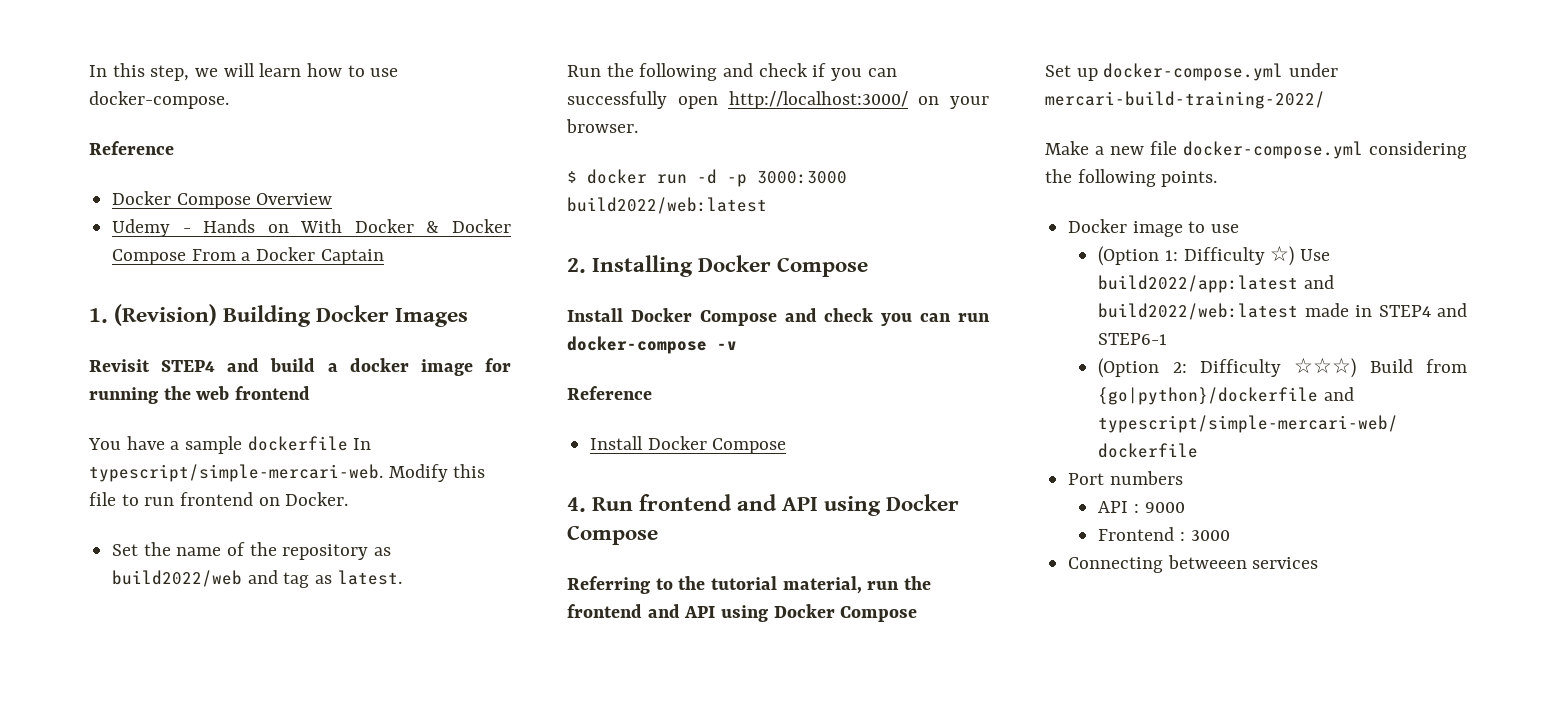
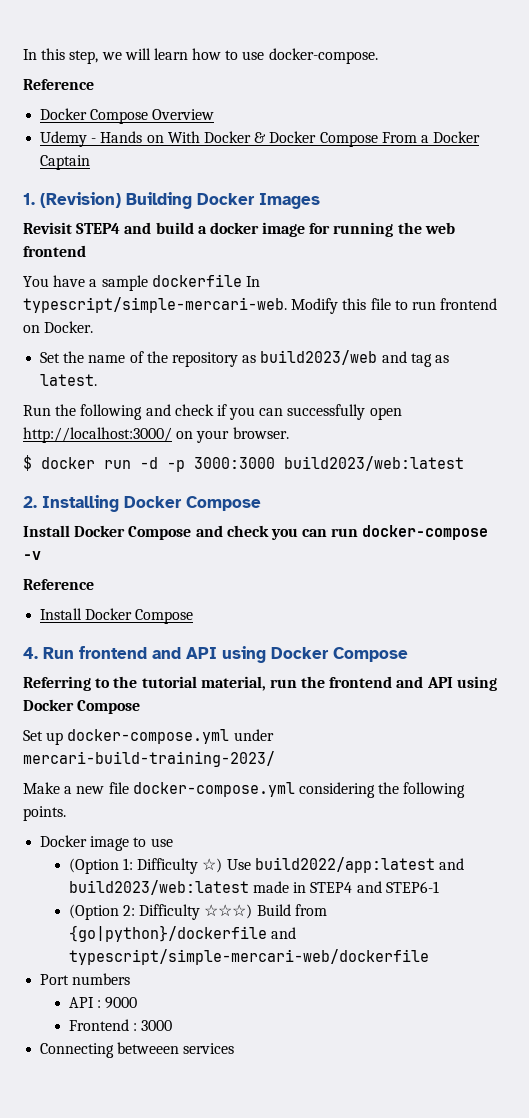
- Set the name of the repository as build2022/web and tag as latest.
+ Set the name of the repository as build2023/web and tag as latest.
- $ docker run -d -p 3000:3000 build2022/web:latest
+ $ docker run -d -p 3000:3000 build2023/web:latest
- Set up docker-compose.yml under mercari-build-training-2022/
+ Set up docker-compose.yml under mercari-build-training-2023/
- (Option 1: Difficulty ☆) Use build2022/app:latest and build2022/web:latest made in STEP4 and STEP6-1
+ (Option 1: Difficulty ☆) Use build2022/app:latest and build2023/web:latest made in STEP4 and STEP6-1

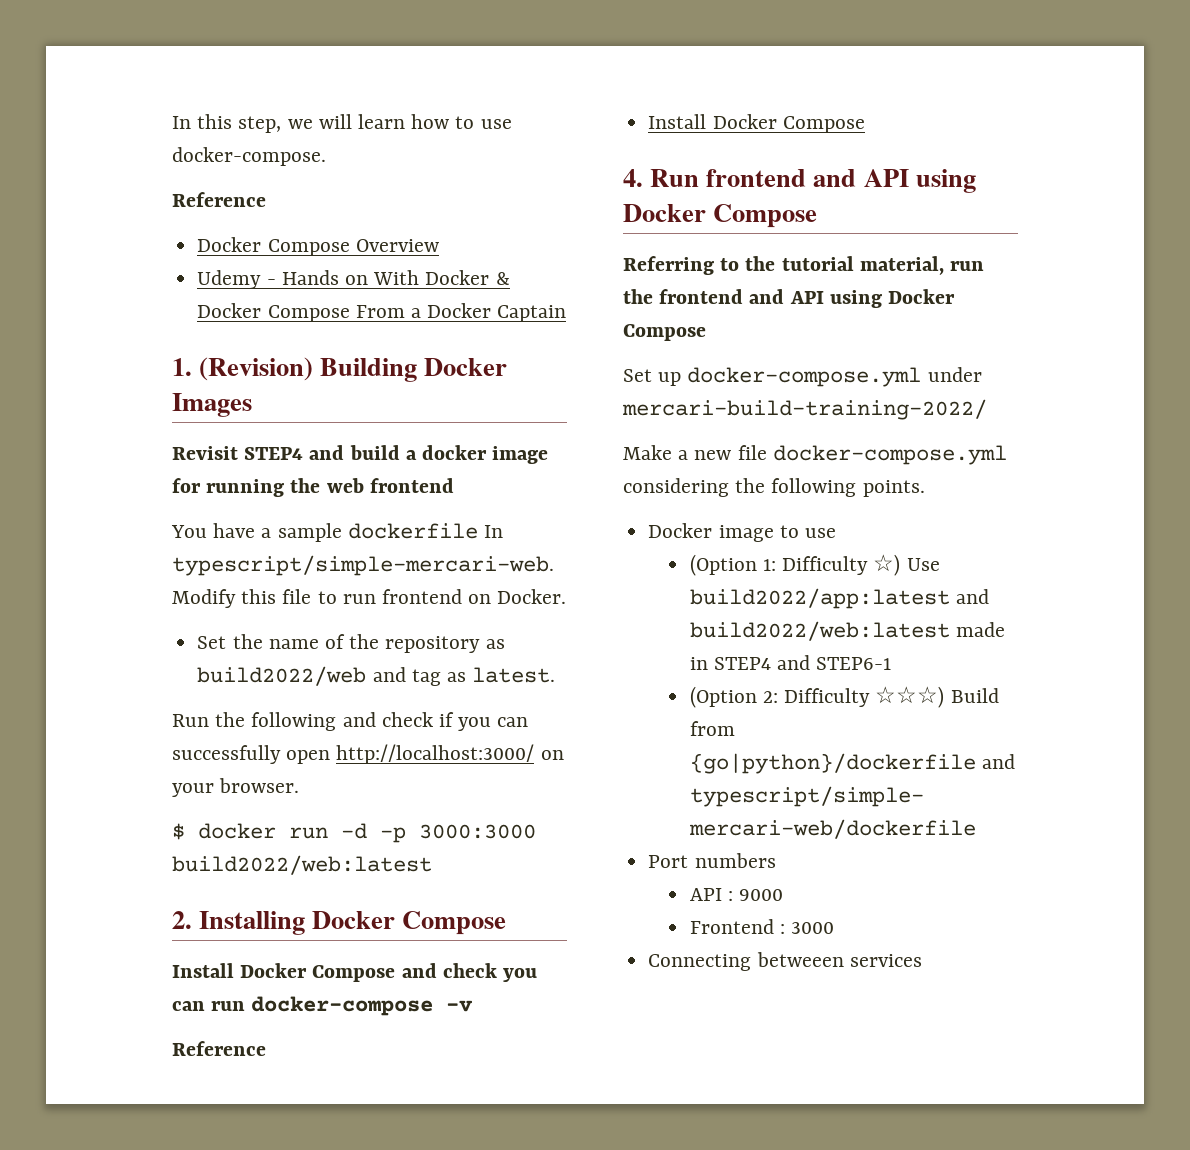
- Set the name of the repository as build2023/web and tag as latest.
+ Set the name of the repository as build2022/web and tag as latest.
- $ docker run -d -p 3000:3000 build2023/web:latest
+ $ docker run -d -p 3000:3000 build2022/web:latest
- Set up docker-compose.yml under mercari-build-training-2023/
+ Set up docker-compose.yml under mercari-build-training-2022/
- (Option 1: Difficulty ☆) Use build2022/app:latest and build2023/web:latest made in STEP4 and STEP6-1
+ (Option 1: Difficulty ☆) Use build2022/app:latest and build2022/web:latest made in STEP4 and STEP6-1

